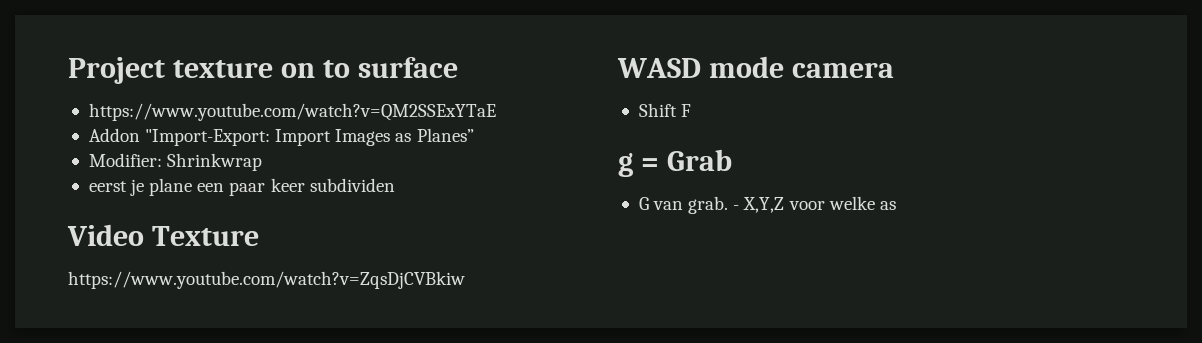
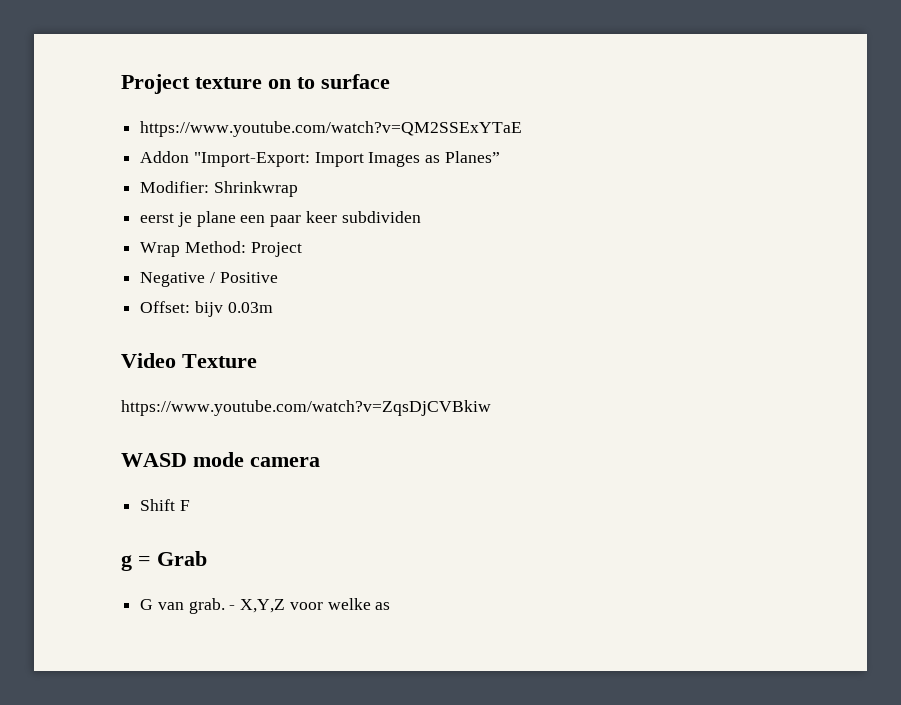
+ Wrap Method: Project
+ Negative / Positive
+ Offset: bijv 0.03m

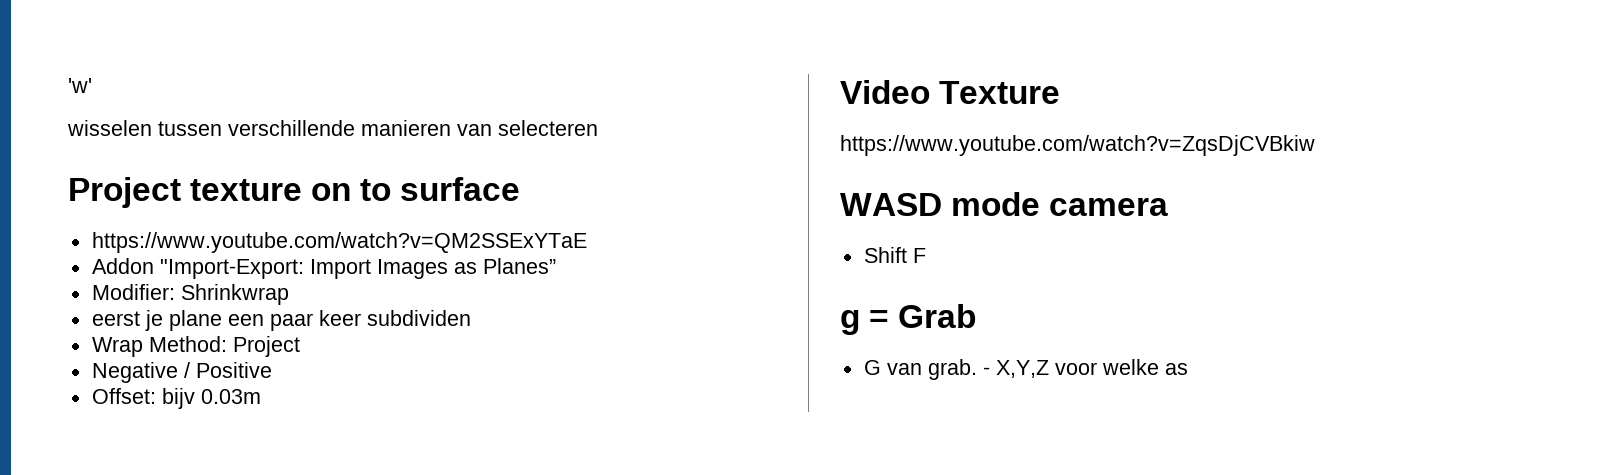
+ 'w'
+ wisselen tussen verschillende manieren van selecteren

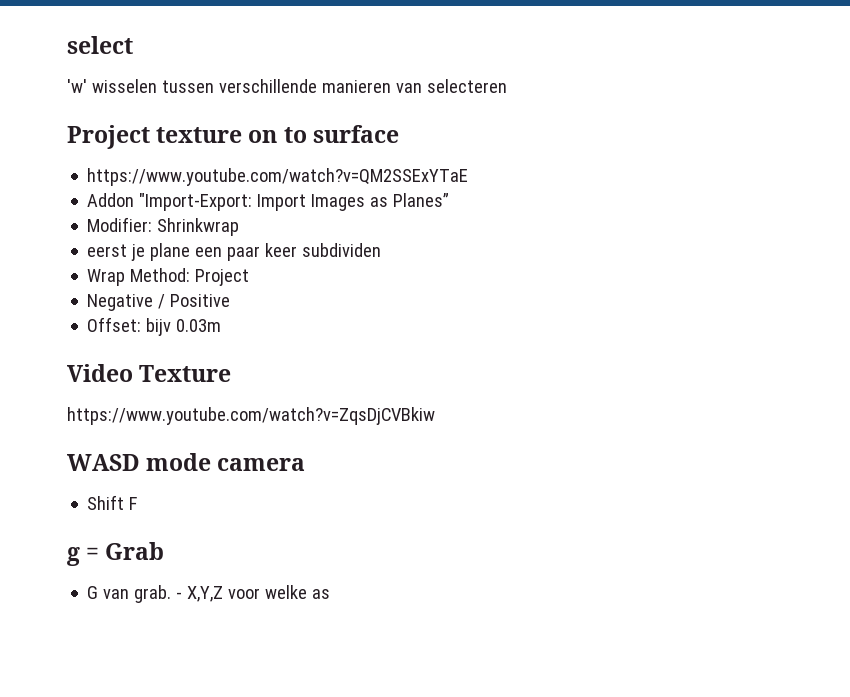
+ select
- 'w'
- wisselen tussen verschillende manieren van selecteren
+ 'w' wisselen tussen verschillende manieren van selecteren

